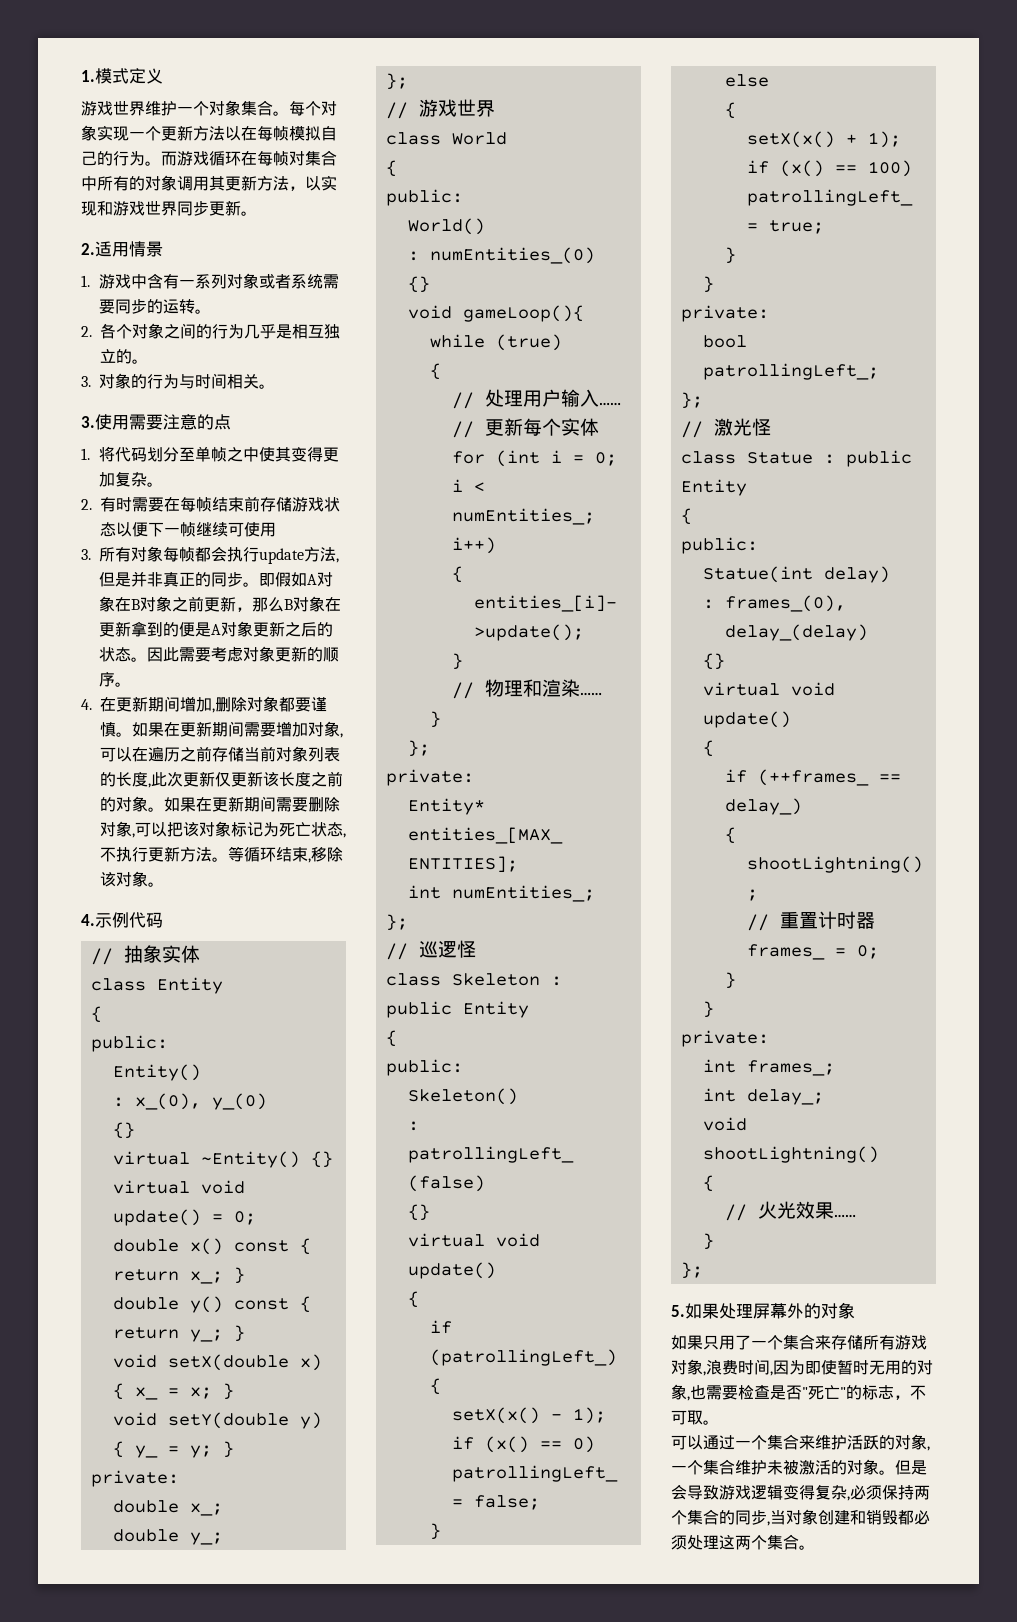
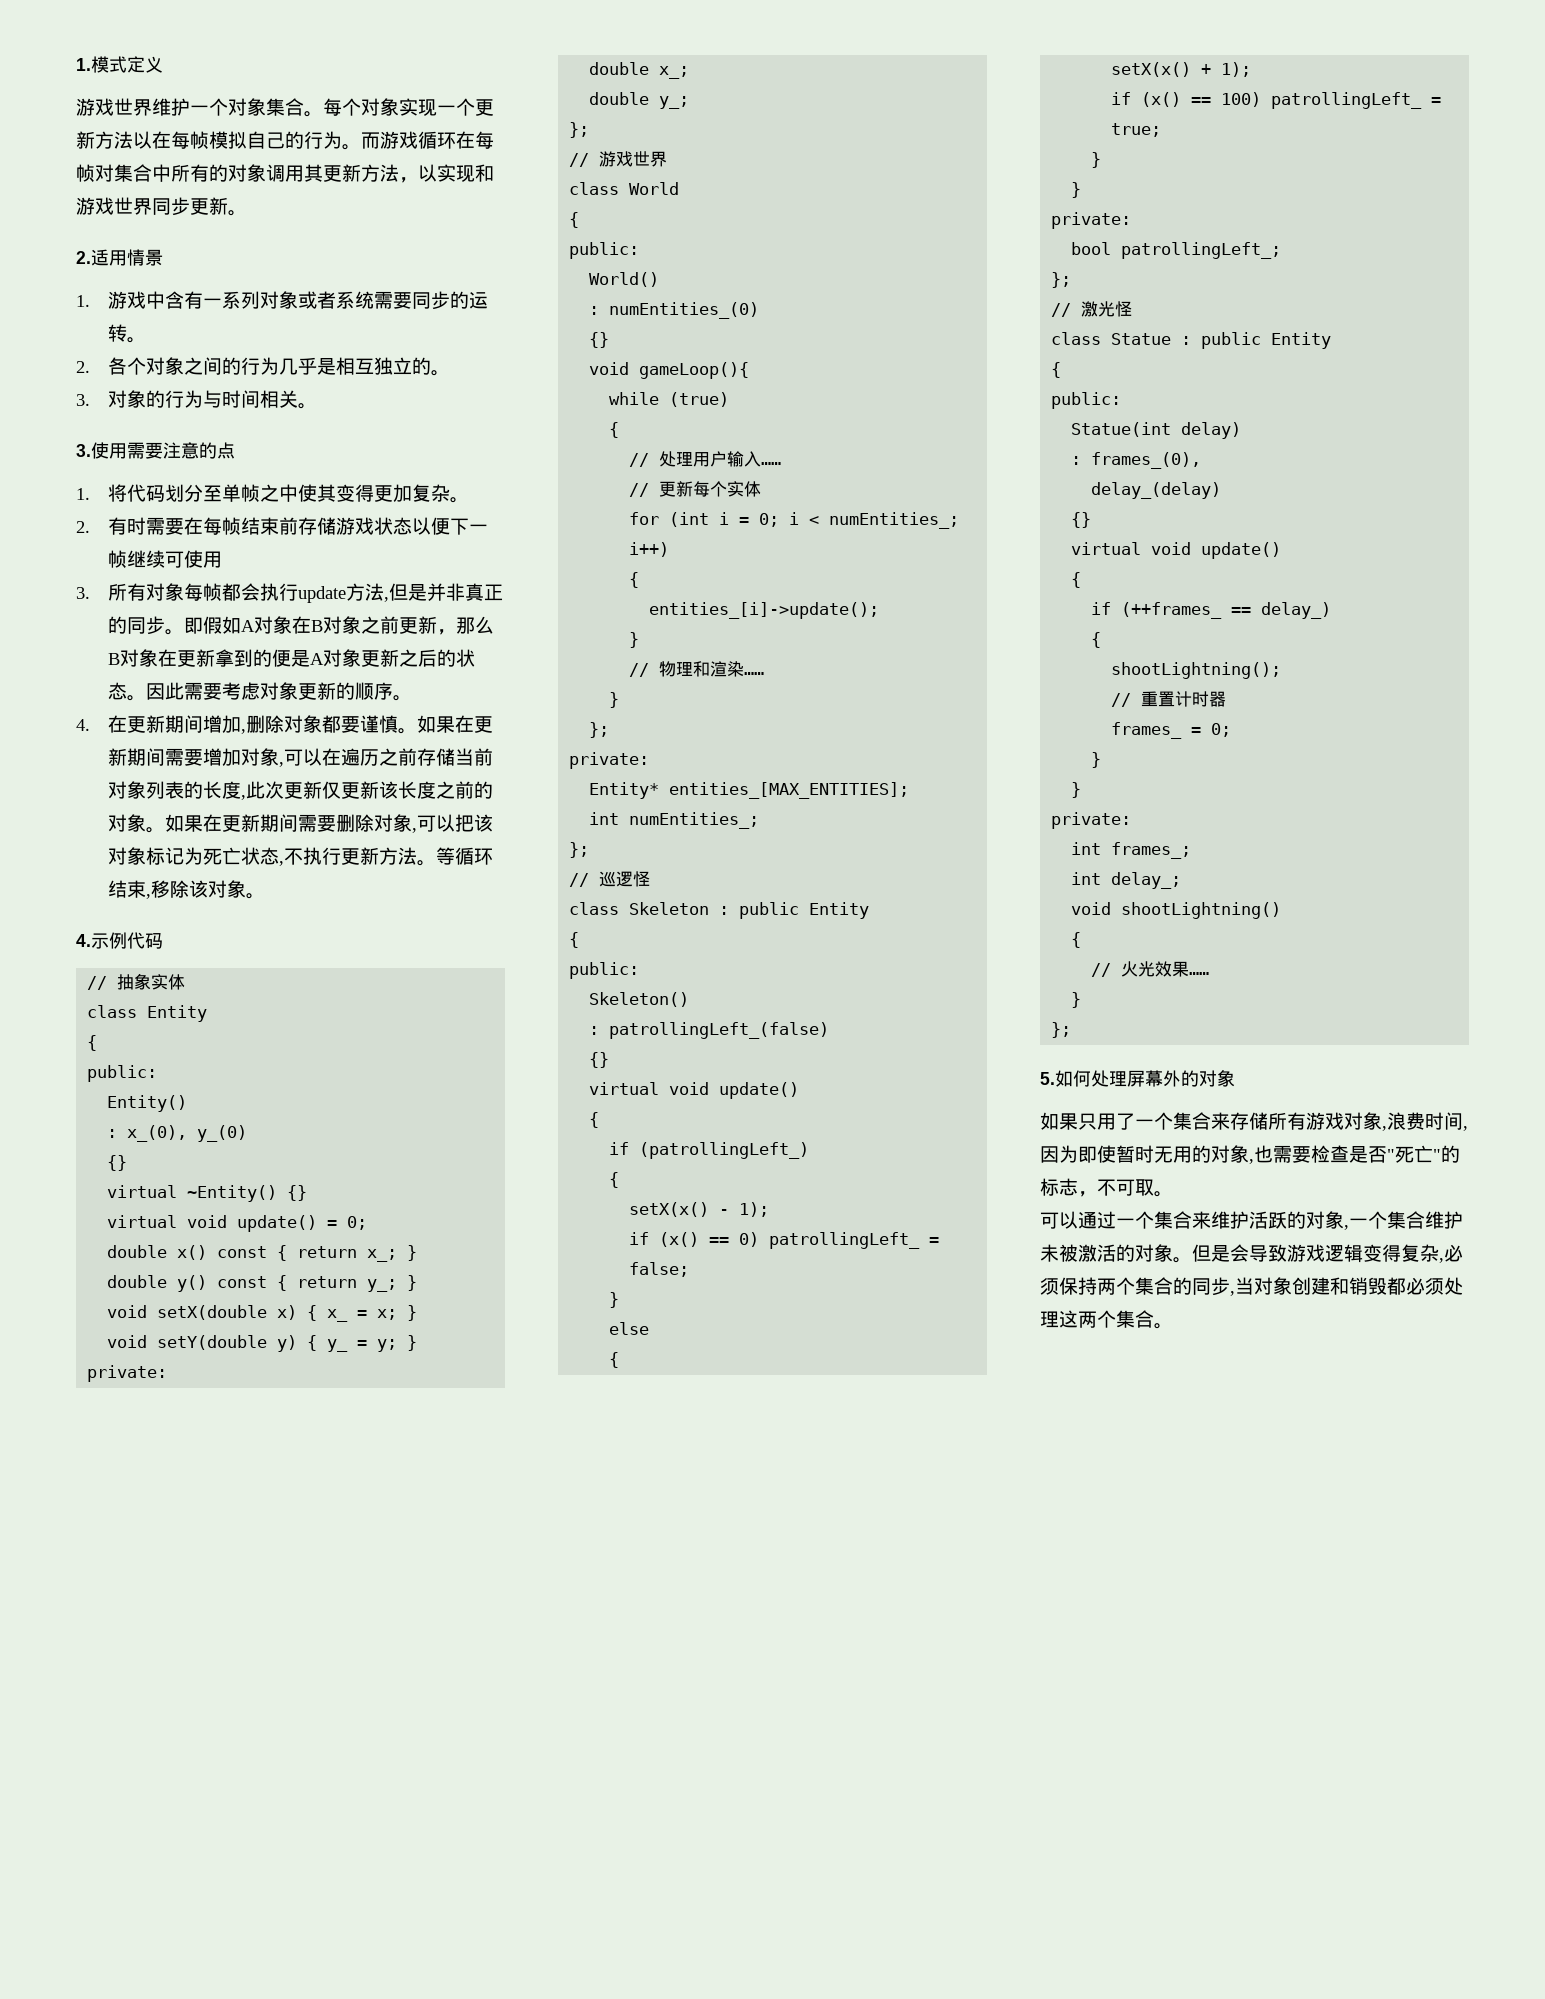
- 5.如果处理屏幕外的对象
+ 5.如何处理屏幕外的对象

